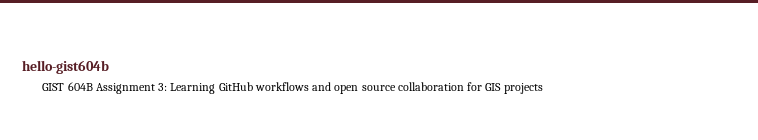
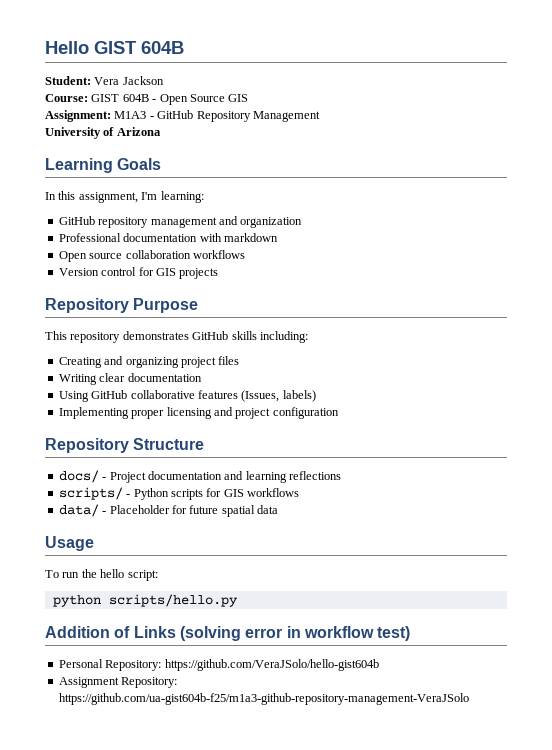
- hello-gist604b
- GIST 604B Assignment 3: Learning GitHub workflows and open source collaboration for GIS projects
+ Hello GIST 604B
+ Student: Vera Jackson
+ Course: GIST 604B - Open Source GIS
+ Assignment: M1A3 - GitHub Repository Management
+ University of Arizona
+ Learning Goals
+ In this assignment, I'm learning:
+ GitHub repository management and organization
+ Professional documentation with markdown
+ Open source collaboration workflows
+ Version control for GIS projects
+ Repository Purpose
+ This repository demonstrates GitHub skills including:
+ Creating and organizing project files
+ Writing clear documentation
+ Using GitHub collaborative features (Issues, labels)
+ Implementing proper licensing and project configuration
+ Repository Structure
+ docs/ - Project documentation and learning reflections
+ scripts/ - Python scripts for GIS workflows
+ data/ - Placeholder for future spatial data
+ Usage
+ To run the hello script:
+ python scripts/hello.py
+ Addition of Links (solving error in workflow test)
+ Personal Repository: https://github.com/VeraJSolo/hello-gist604b
+ Assignment Repository: https://github.com/ua-gist604b-f25/m1a3-github-repository-management-VeraJSolo

